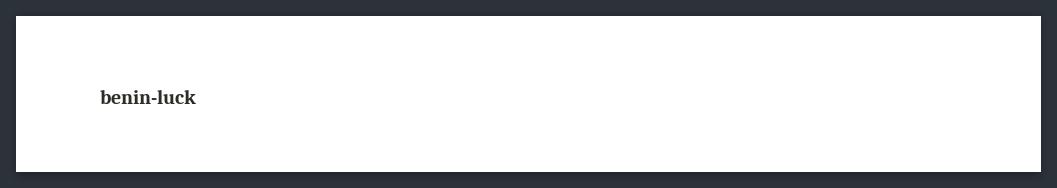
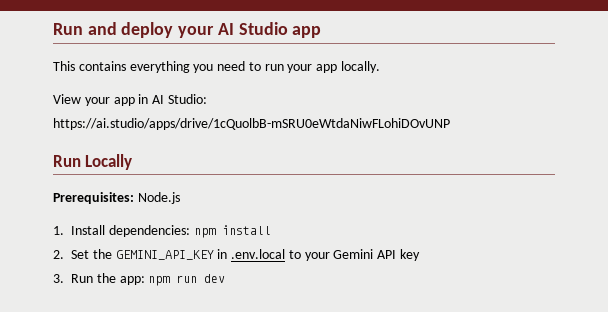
- benin-luck
+ Run and deploy your AI Studio app
+ This contains everything you need to run your app locally.
+ View your app in AI Studio: https://ai.studio/apps/drive/1cQuolbB-mSRU0eWtdaNiwFLohiDOvUNP
+ Run Locally
+ Prerequisites: Node.js
+ 1. Install dependencies: npm install
+ 2. Set the GEMINI_API_KEY in .env.local to your Gemini API key
+ 3. Run the app: npm run dev

